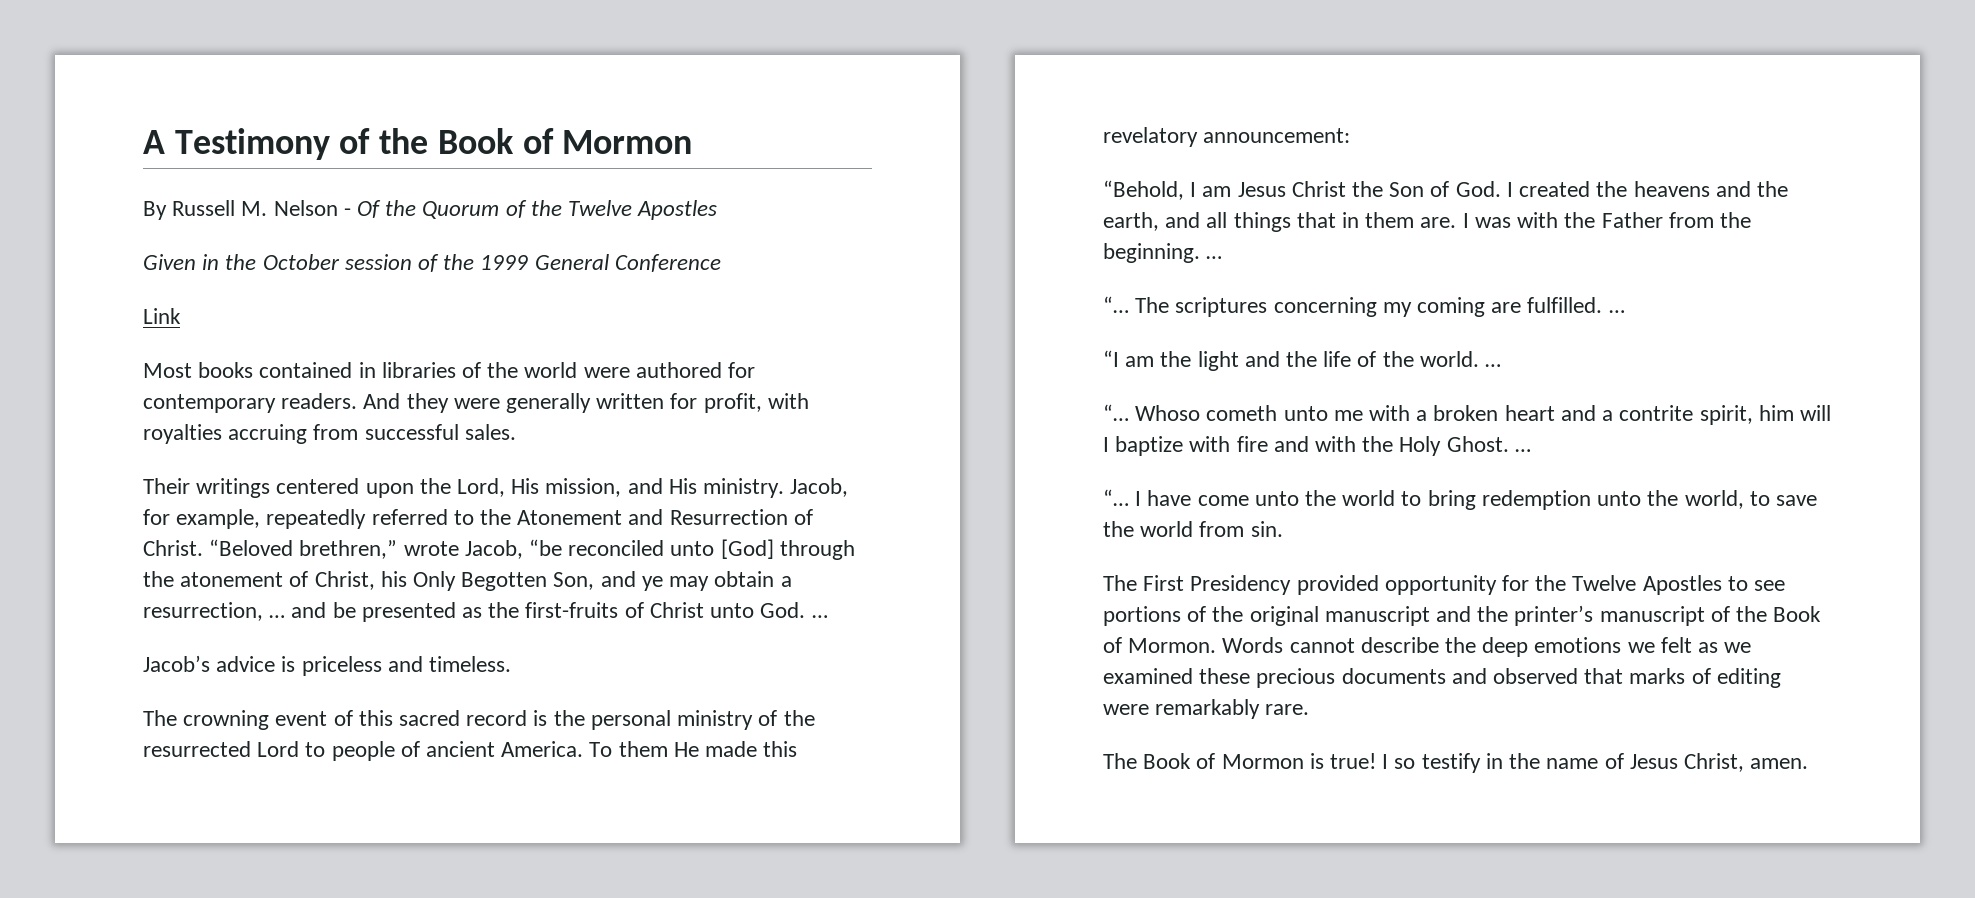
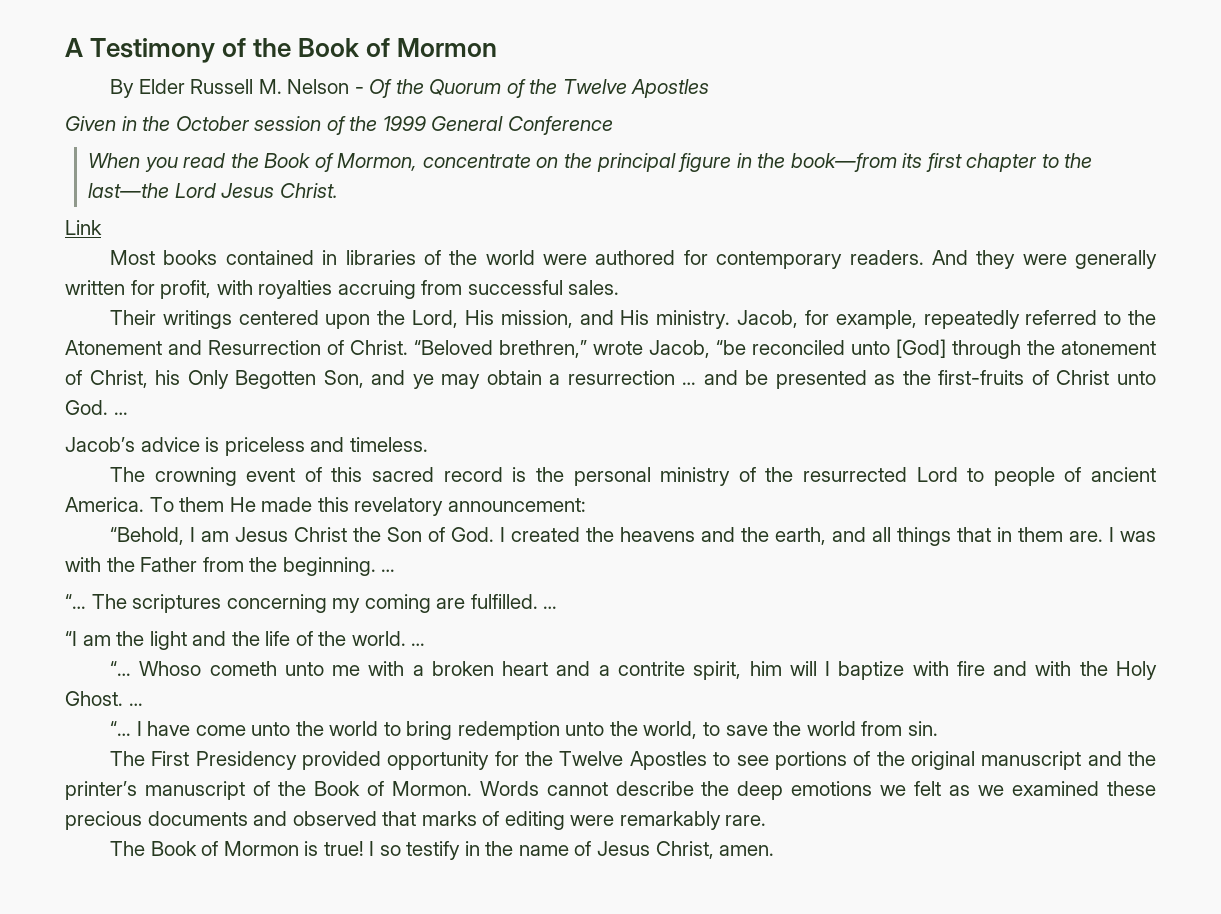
- By Russell M. Nelson - Of the Quorum of the Twelve Apostles
+ By Elder Russell M. Nelson - Of the Quorum of the Twelve Apostles
+ When you read the Book of Mormon, concentrate on the principal figure in the book—from its first chapter to the last—the Lord Jesus Christ.
- “Beloved brethren,” wrote Jacob, “be reconciled unto [God] through the atonement of Christ, his Only Begotten Son, and ye may obtain a resurrection, … and be presented as the first-fruits of Christ unto God. …
+ “Beloved brethren,” wrote Jacob, “be reconciled unto [God] through the atonement of Christ, his Only Begotten Son, and ye may obtain a resurrection … and be presented as the first-fruits of Christ unto God. …

